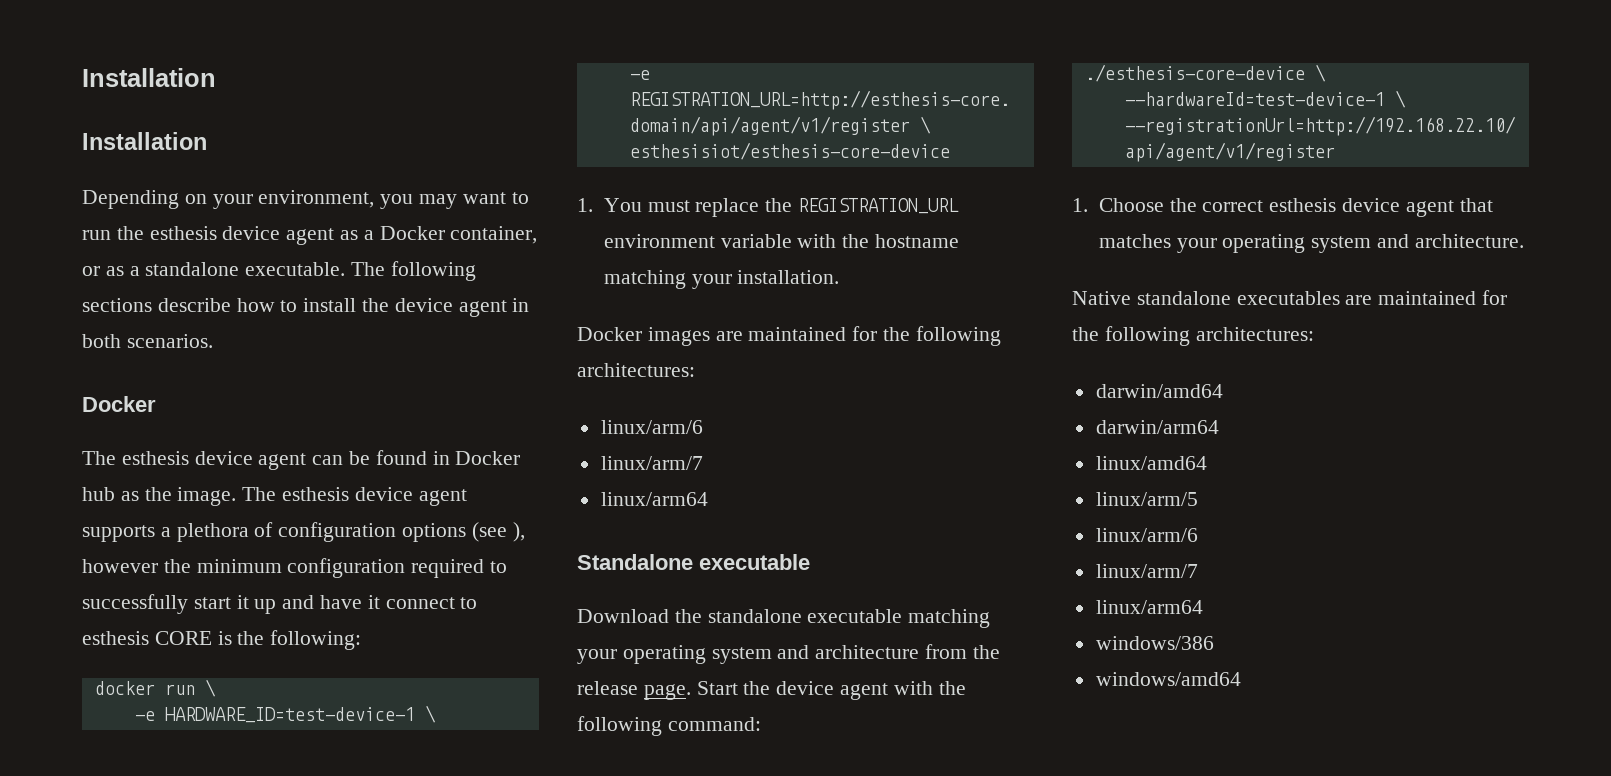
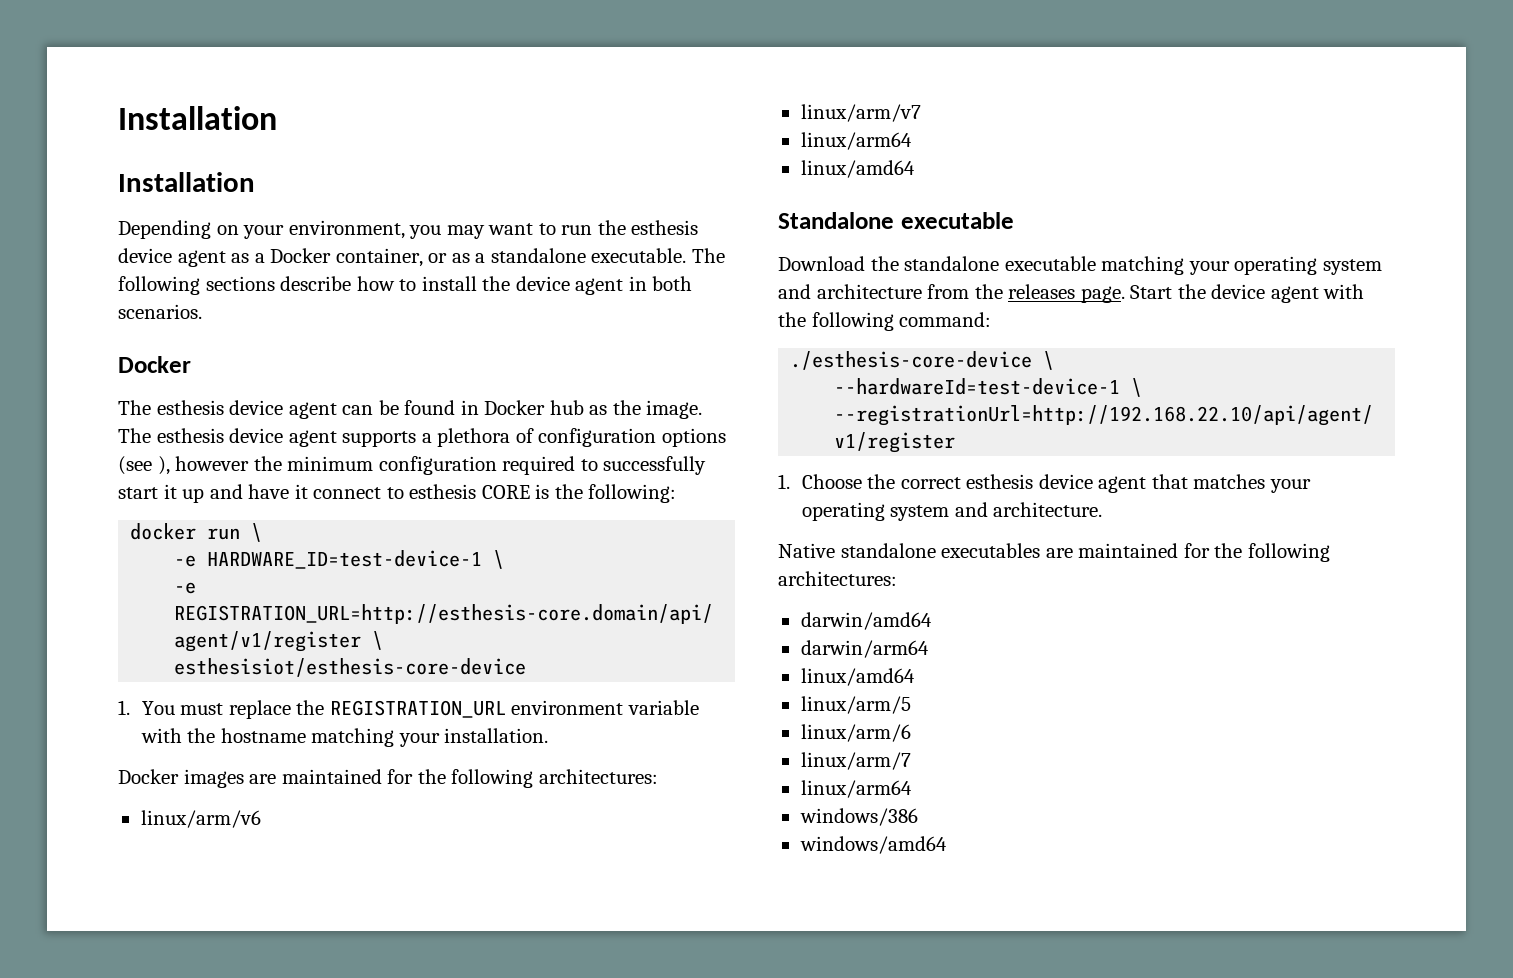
  Docker images are maintained for the following architectures:
- linux/arm/6
- linux/arm/7
+ linux/arm/v6
+ linux/arm/v7
  linux/arm64
+ linux/amd64
- Download the standalone executable matching your operating system and architecture from the release page.
+ Download the standalone executable matching your operating system and architecture from the releases page.

